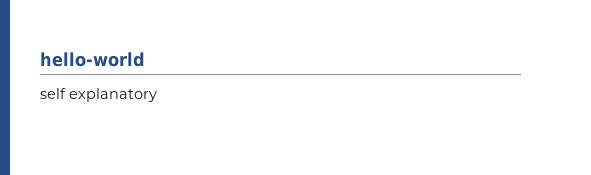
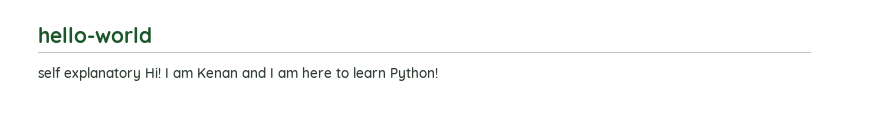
- self explanatory
+ self explanatory Hi! I am Kenan and I am here to learn Python!

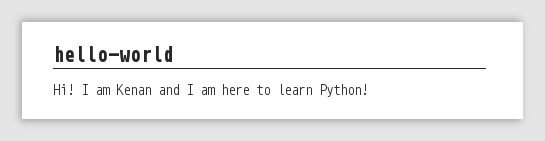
- self explanatory Hi!
+ Hi!

